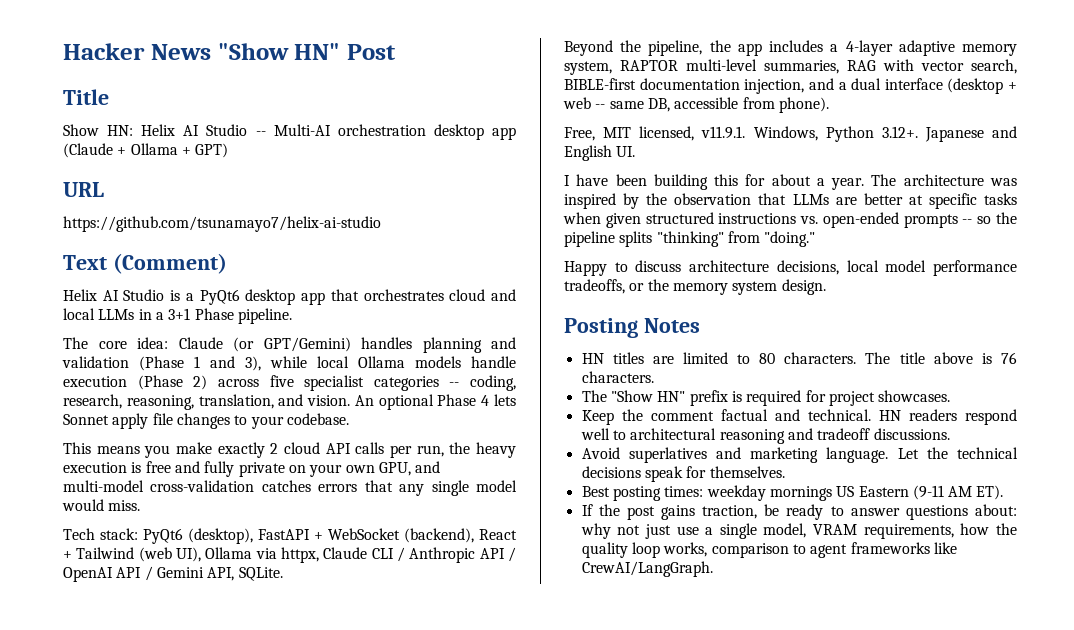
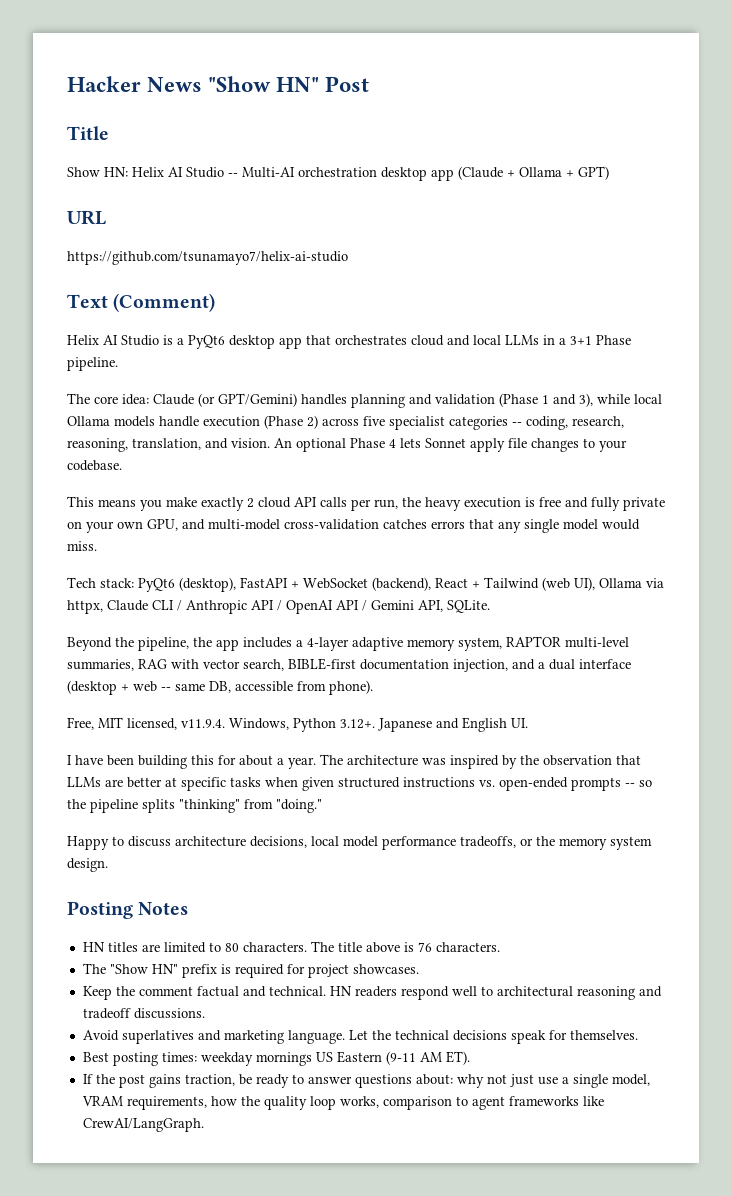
- Free, MIT licensed, v11.9.1. Windows, Python 3.12+. Japanese and English UI.
+ Free, MIT licensed, v11.9.4. Windows, Python 3.12+. Japanese and English UI.

